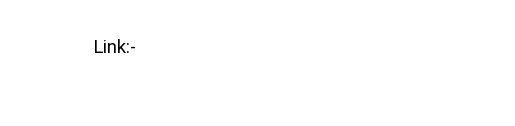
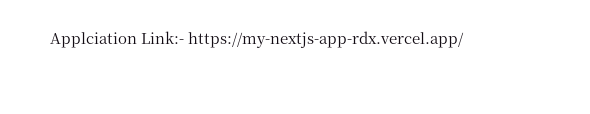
- Link:-
+ Applciation Link:- https://my-nextjs-app-rdx.vercel.app/

